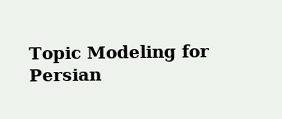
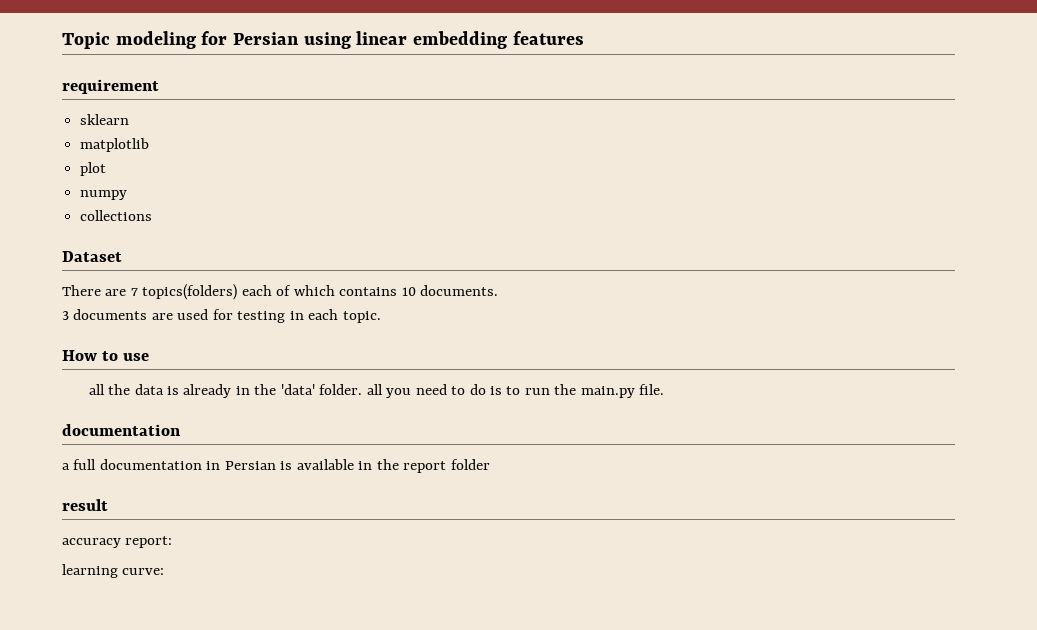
- Topic Modeling for Persian
+ Topic modeling for Persian using linear embedding features
+ requirement
+ sklearn
+ matplotlib
+ plot
+ numpy
+ collections
+ Dataset
+ There are 7 topics(folders) each of which contains 10 documents.
+ 3 documents are used for testing in each topic.
+ How to use
+ all the data is already in the 'data' folder. all you need to do is to run the main.py file.
+ documentation
+ a full documentation in Persian is available in the report folder
+ result
+ accuracy report:
+ learning curve:

